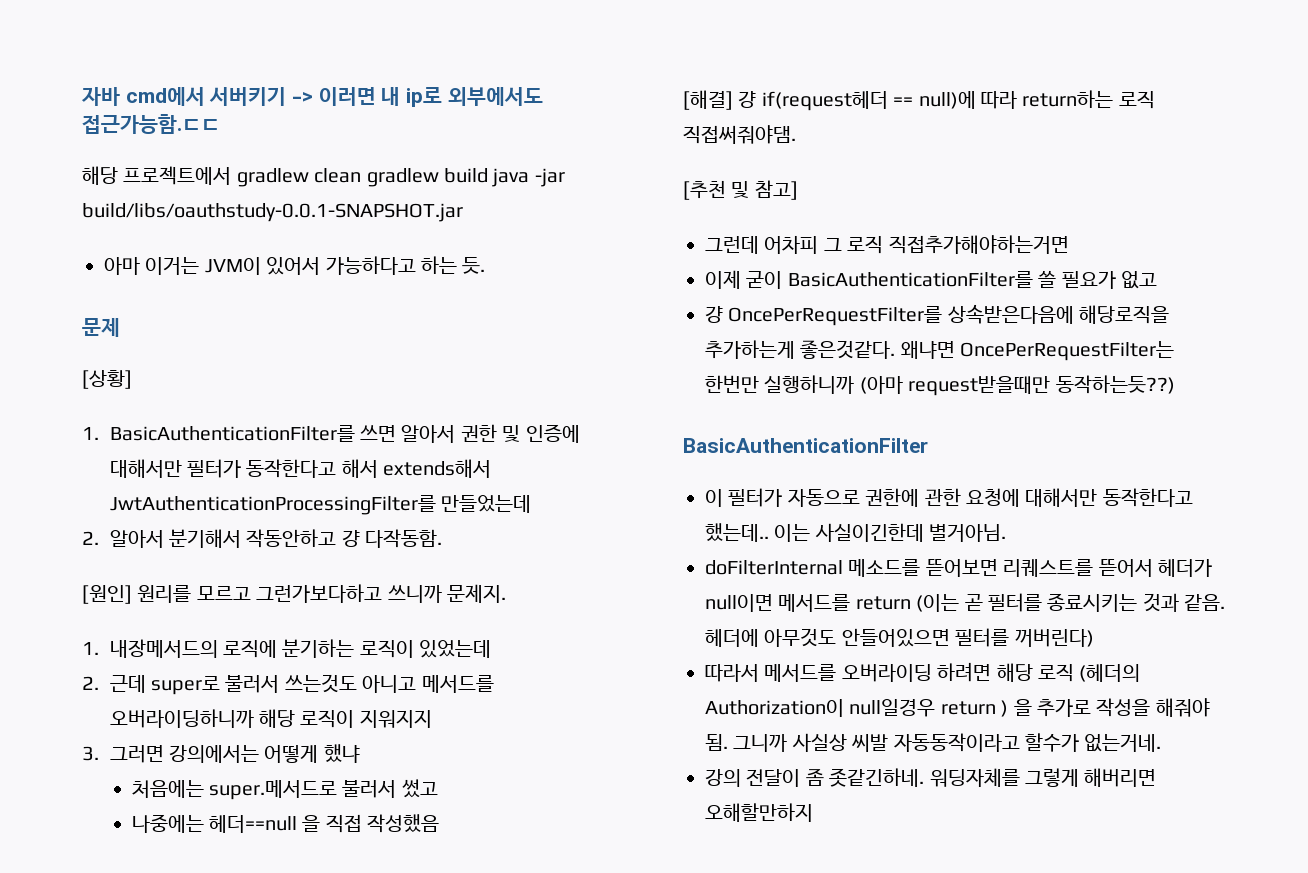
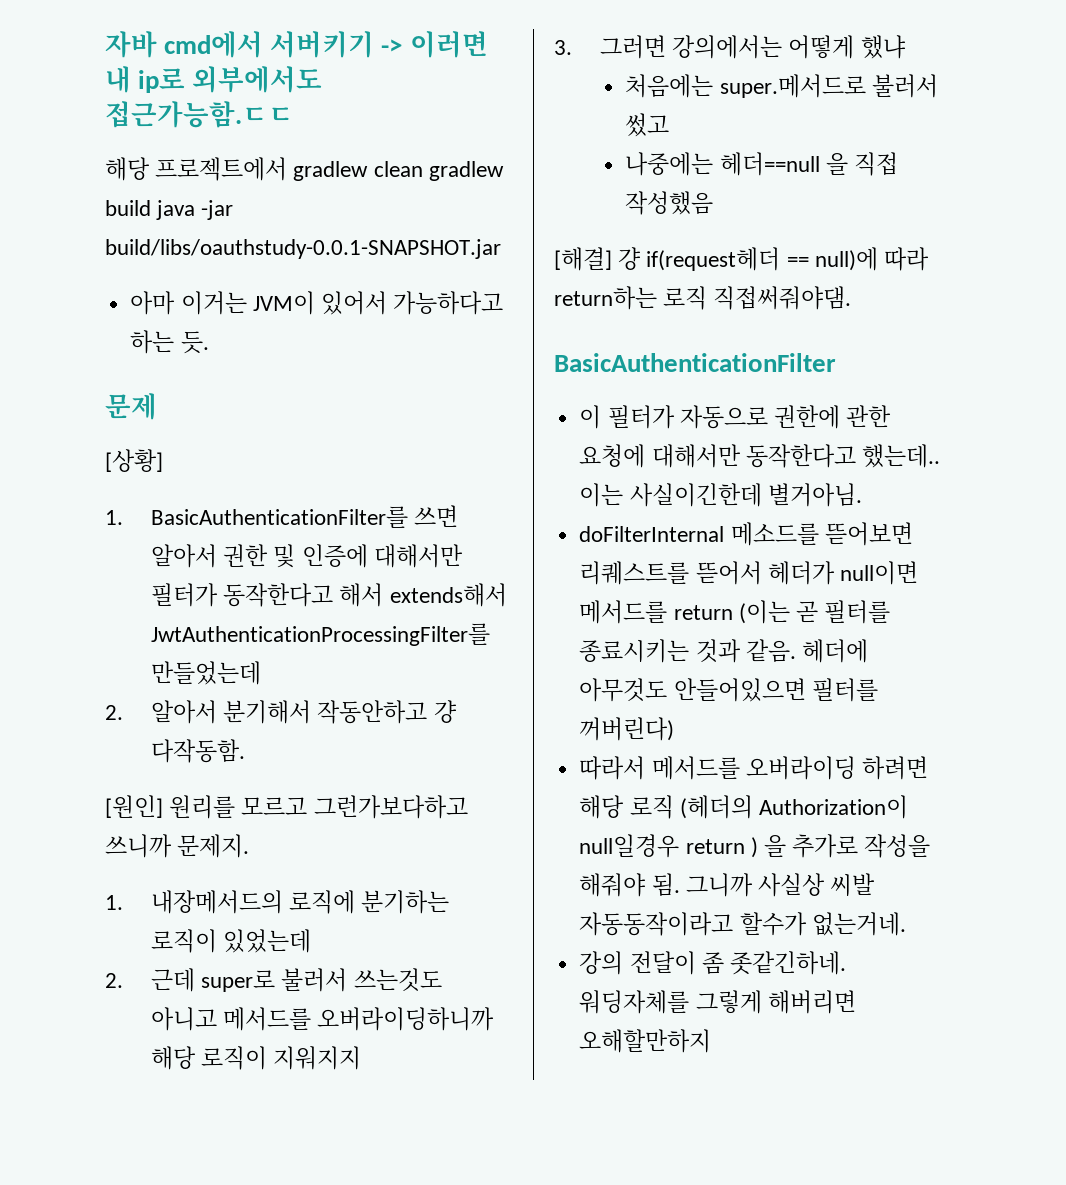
- [추천 및 참고]
- 그런데 어차피 그 로직 직접추가해야하는거면
- 이제 굳이 BasicAuthenticationFilter를 쓸 필요가 없고
- 걍 OncePerRequestFilter를 상속받은다음에 해당로직을 추가하는게 좋은것같다. 왜냐면 OncePerRequestFilter는 한번만 실행하니까 (아마 request받을때만 동작하는듯??)

